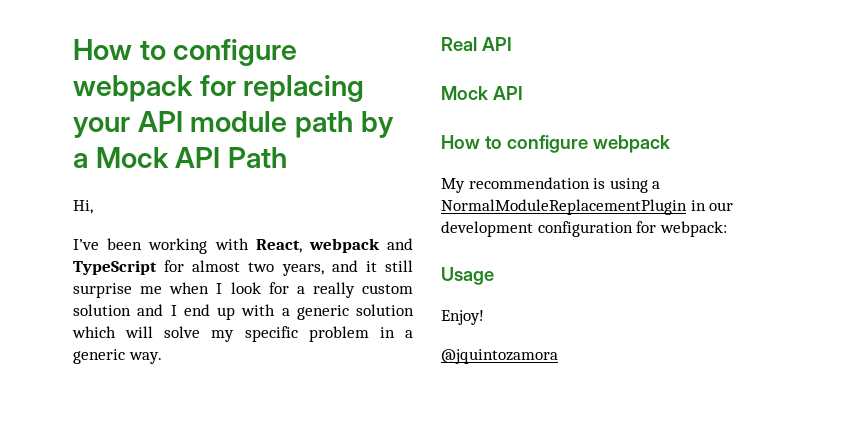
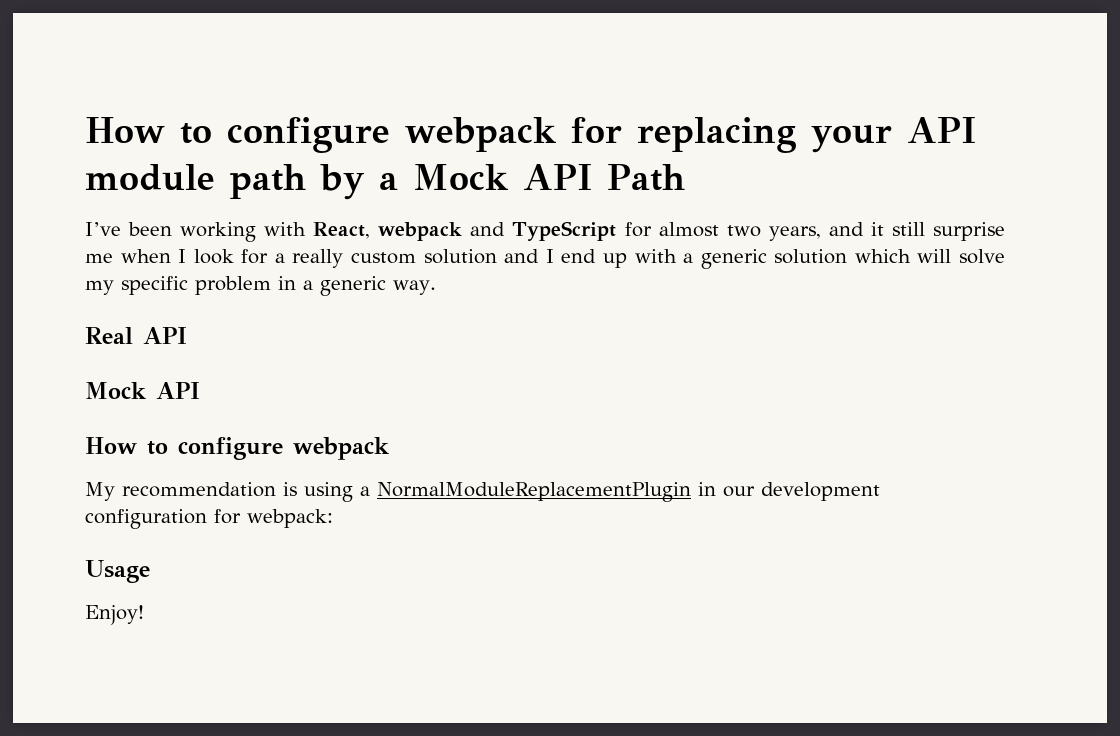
- Hi,
- @jquintozamora

